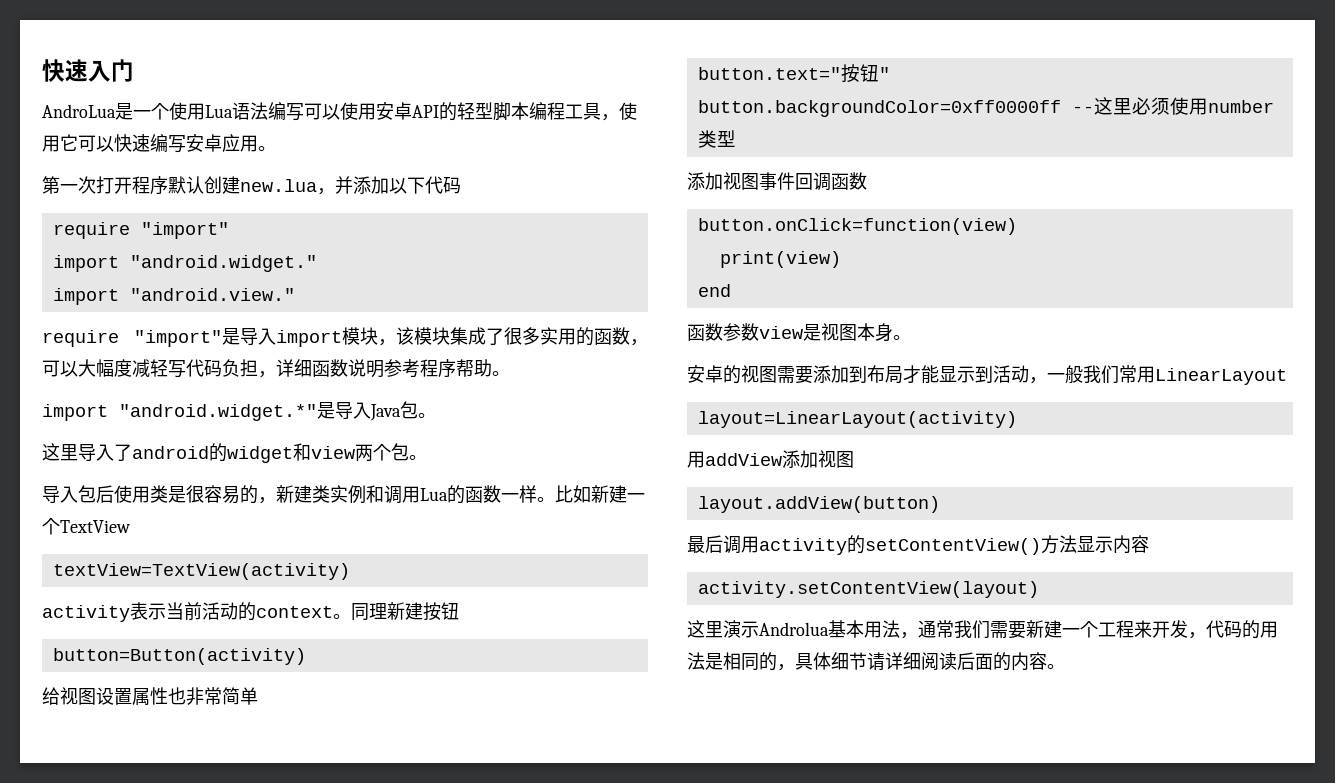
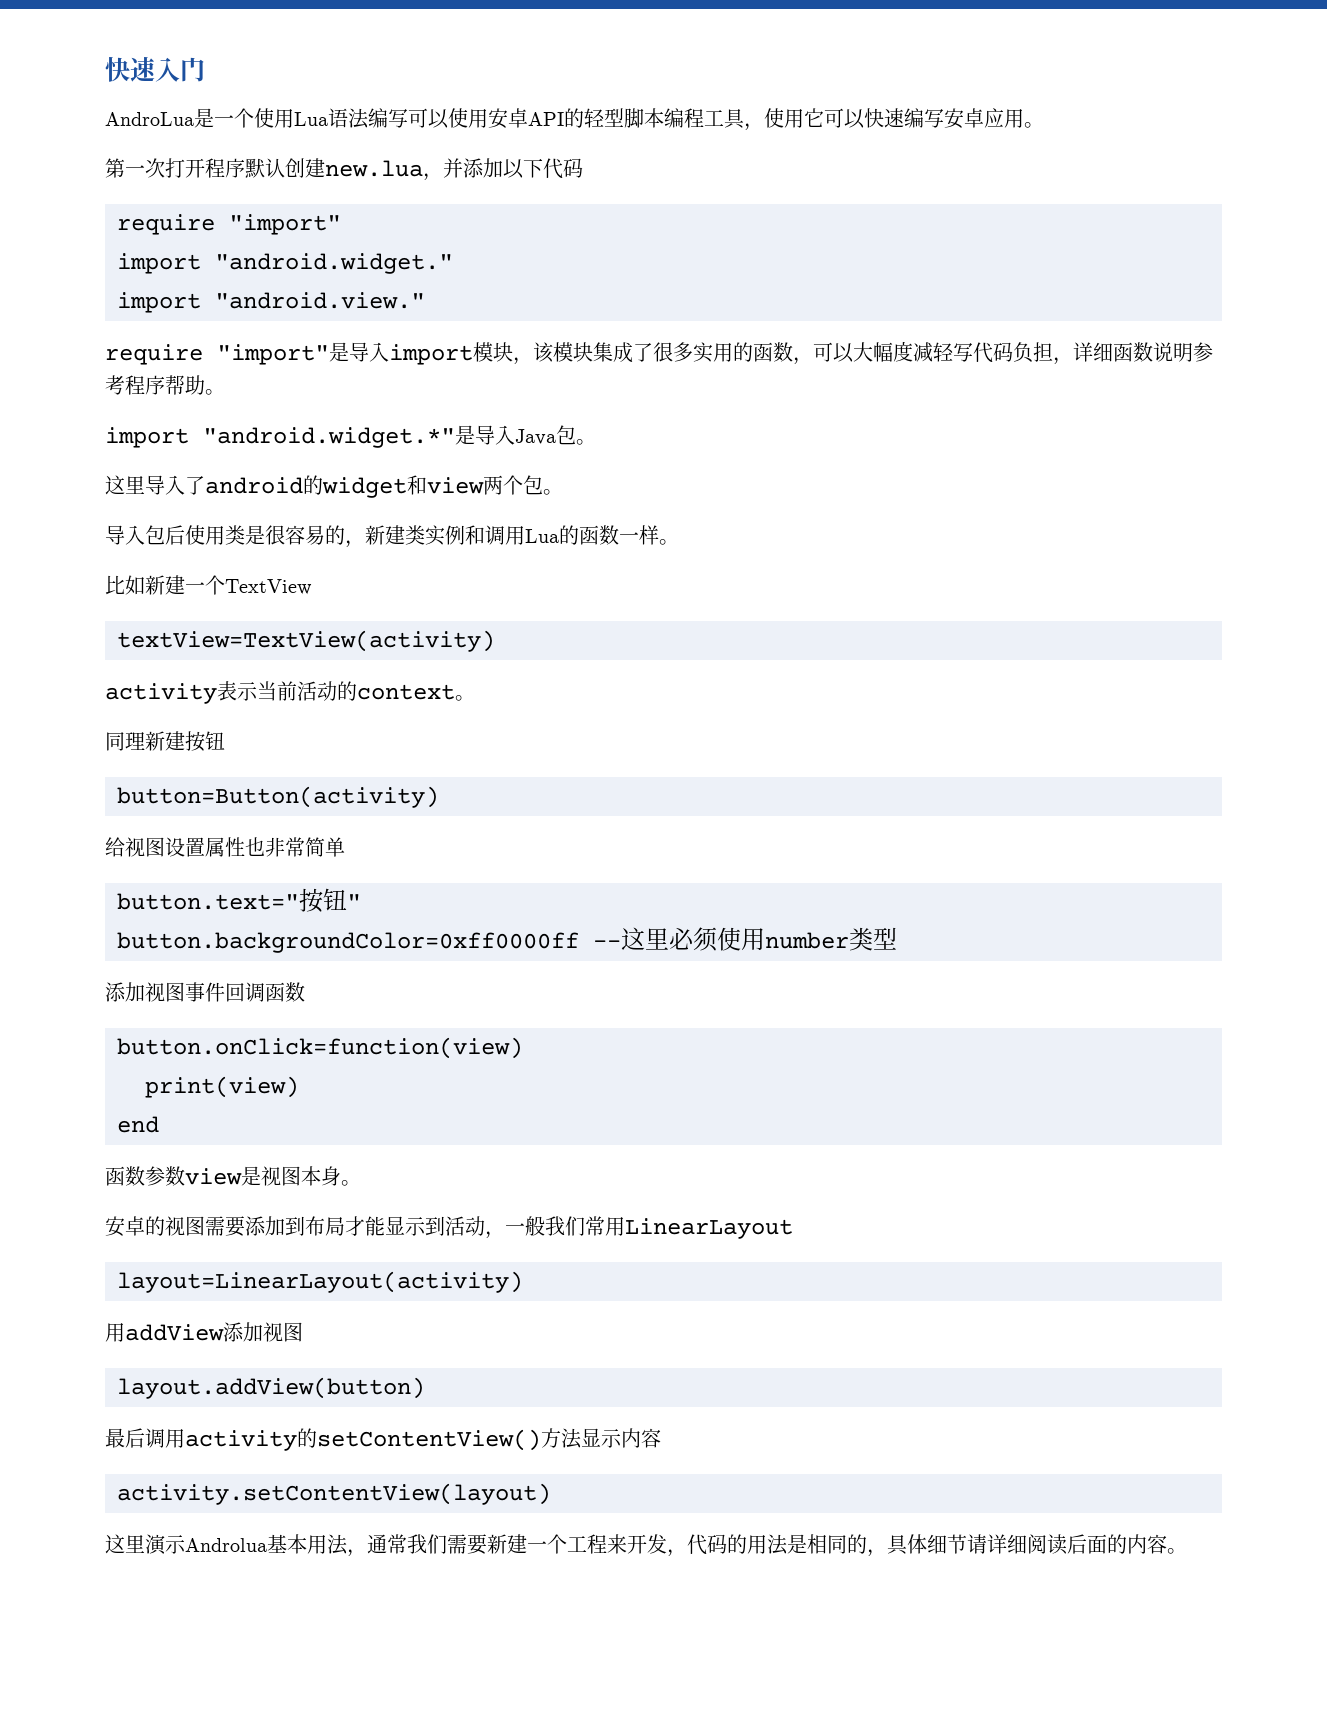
- 导入包后使用类是很容易的，新建类实例和调用Lua的函数一样。比如新建一个TextView
+ 导入包后使用类是很容易的，新建类实例和调用Lua的函数一样。
+ 比如新建一个TextView
- activity表示当前活动的context。同理新建按钮
+ activity表示当前活动的context。
+ 同理新建按钮

